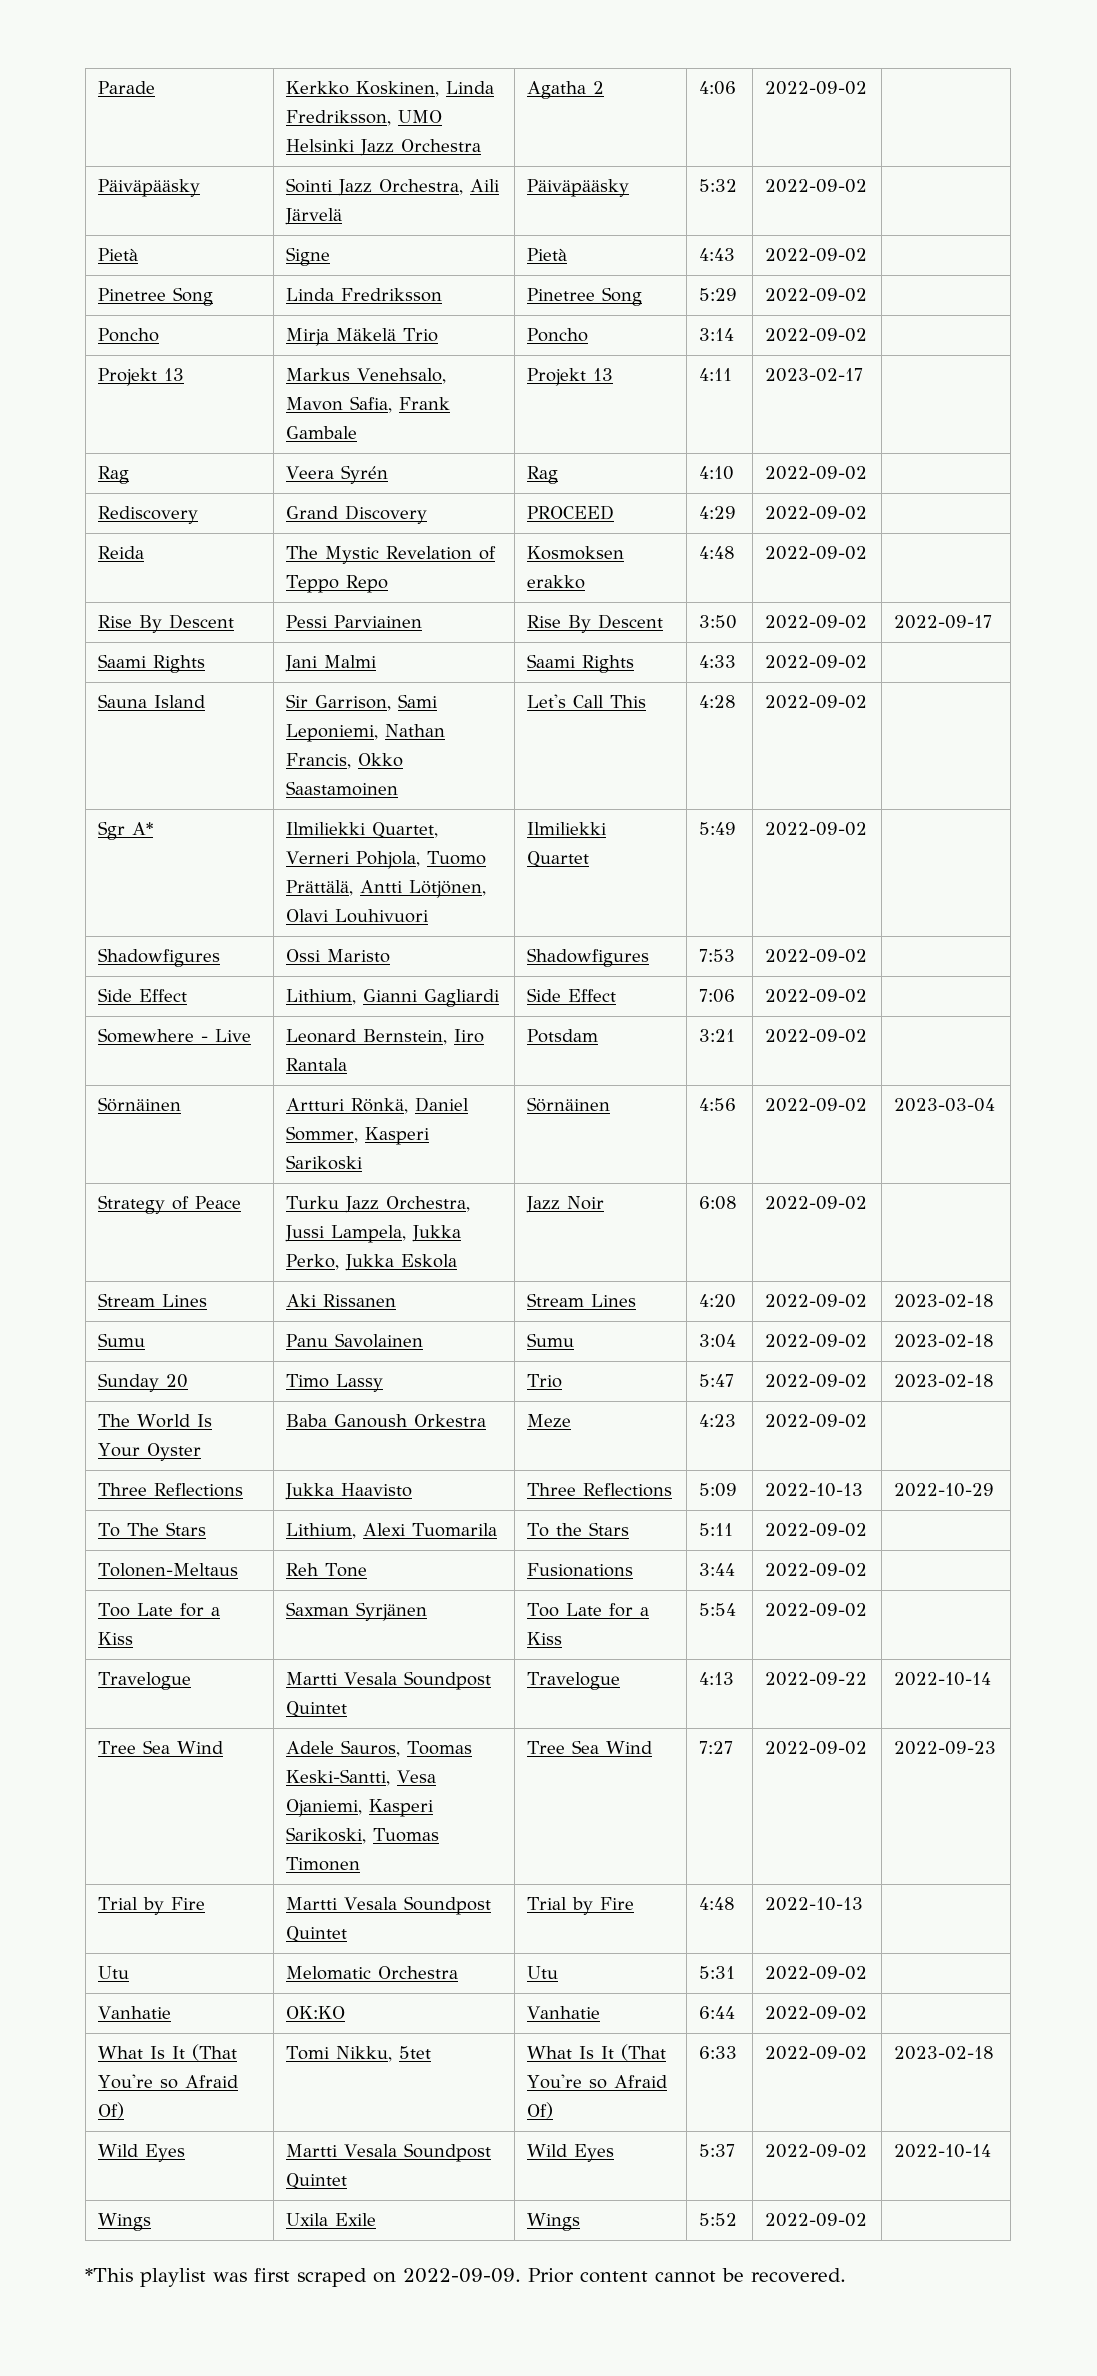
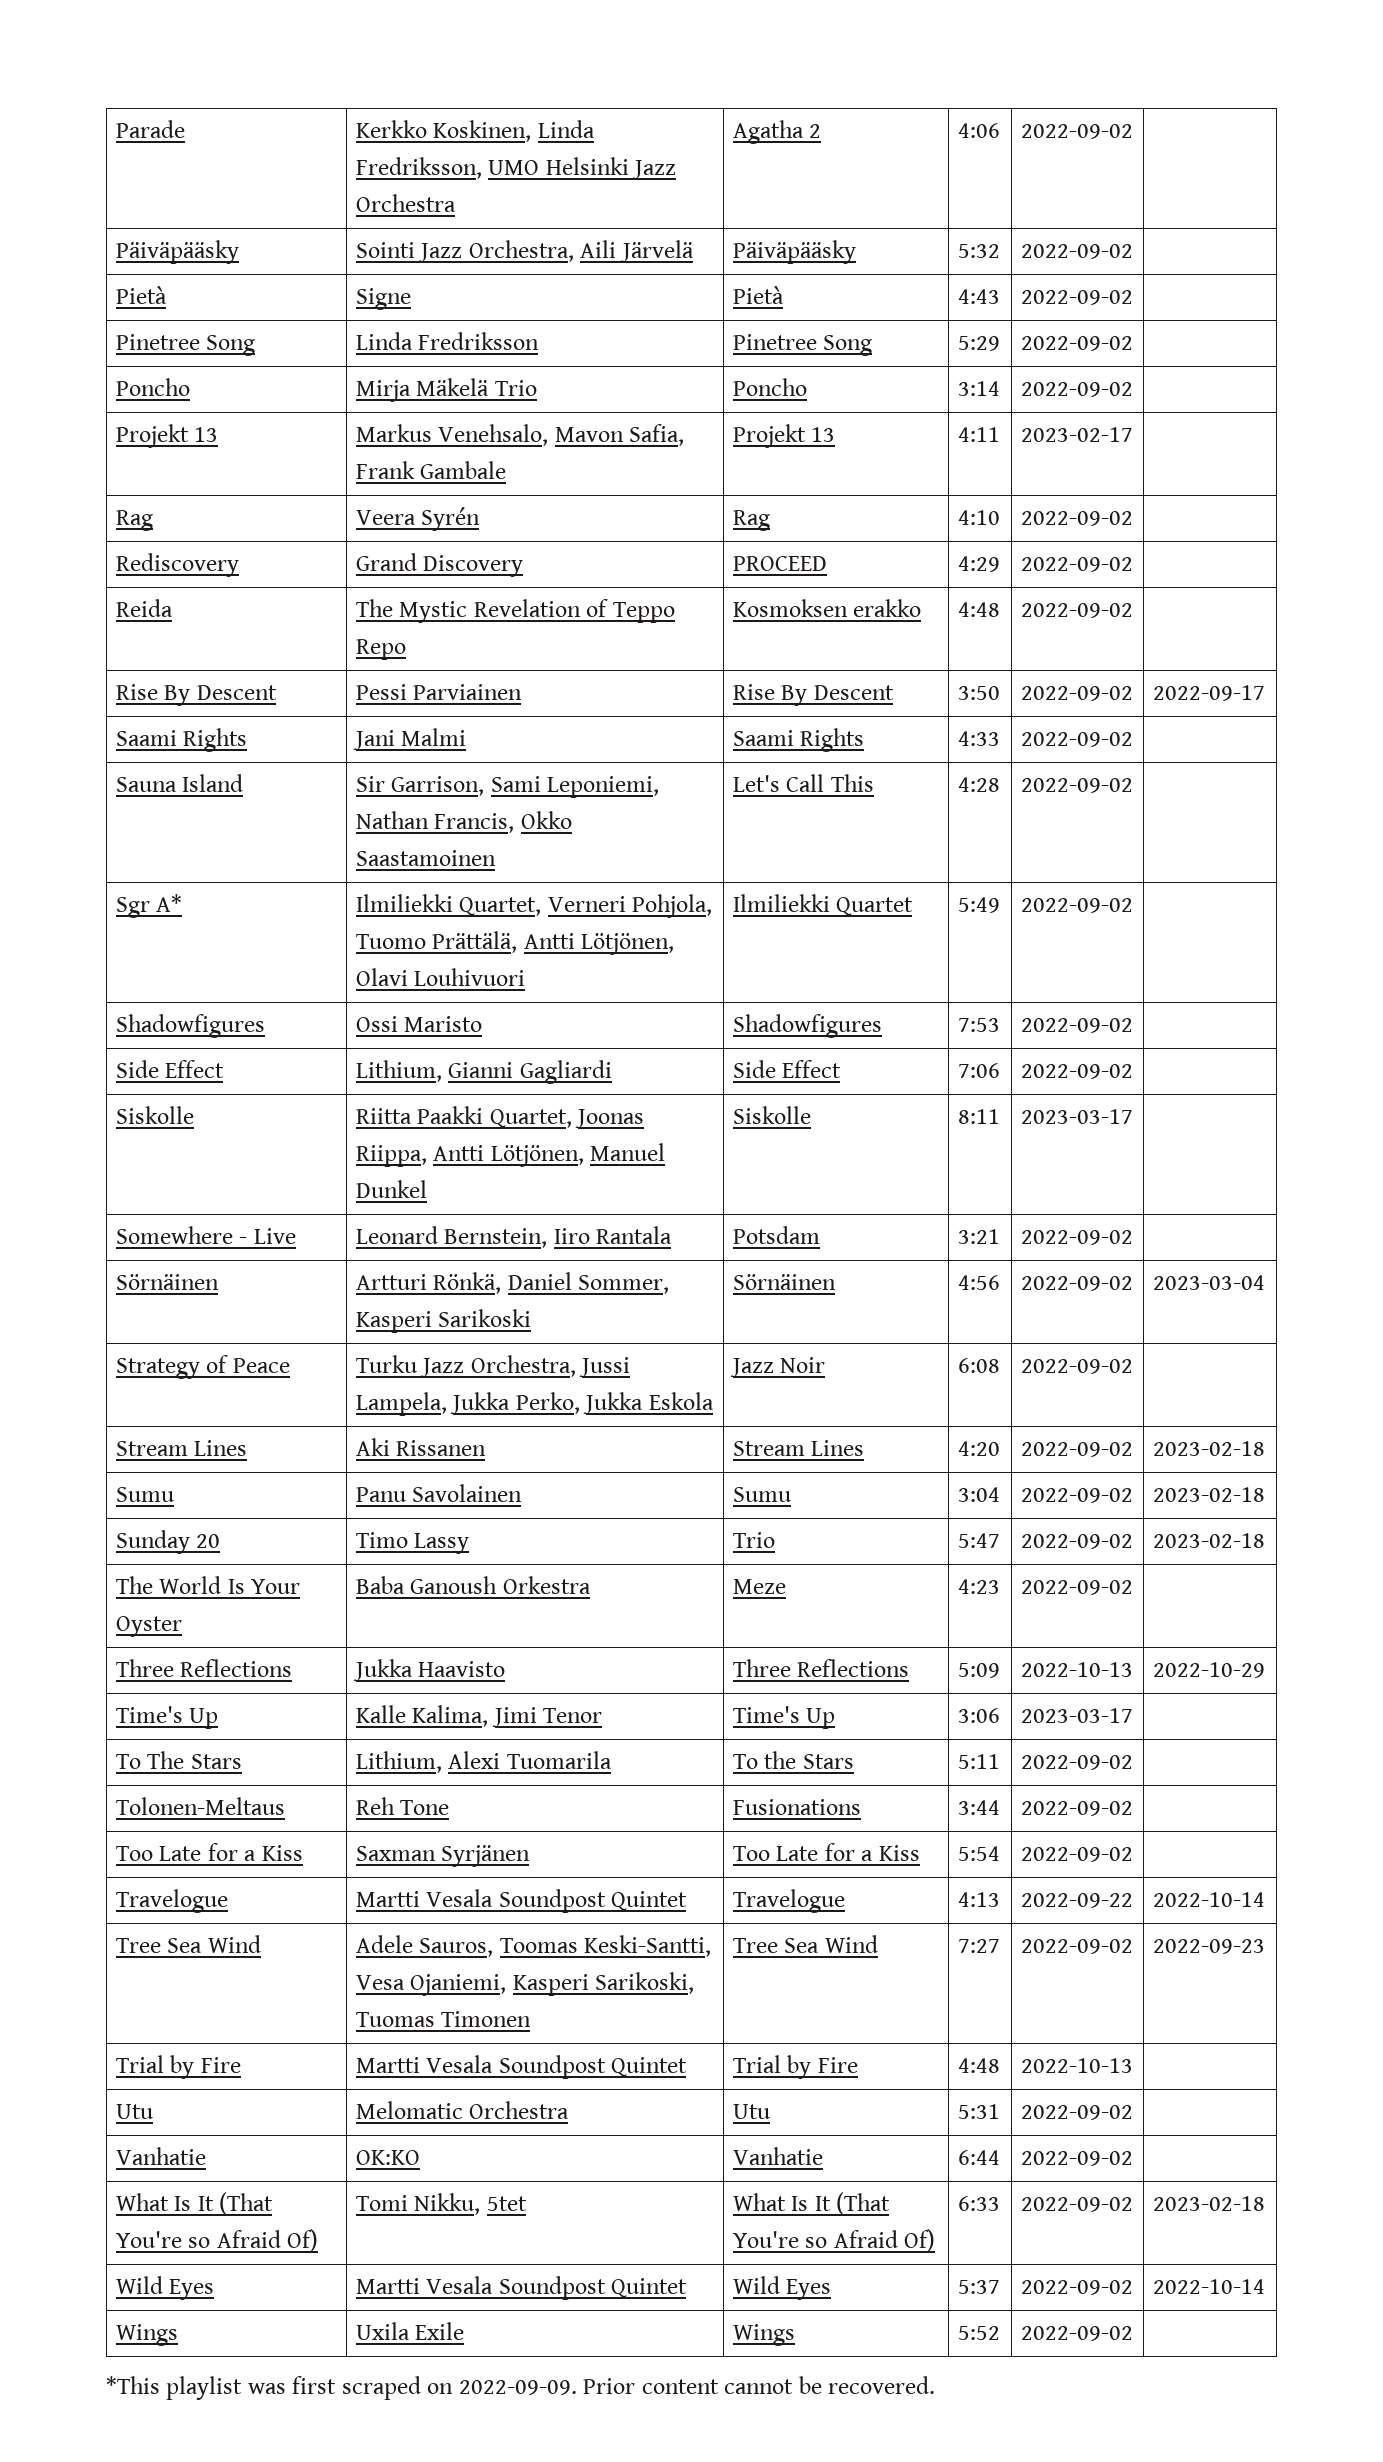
+ Siskolle | Riitta Paakki Quartet, Joonas Riippa, Antti Lötjönen, Manuel Dunkel | Siskolle | 8:11 | 2023-03-17 |
+ Time's Up | Kalle Kalima, Jimi Tenor | Time's Up | 3:06 | 2023-03-17 |

